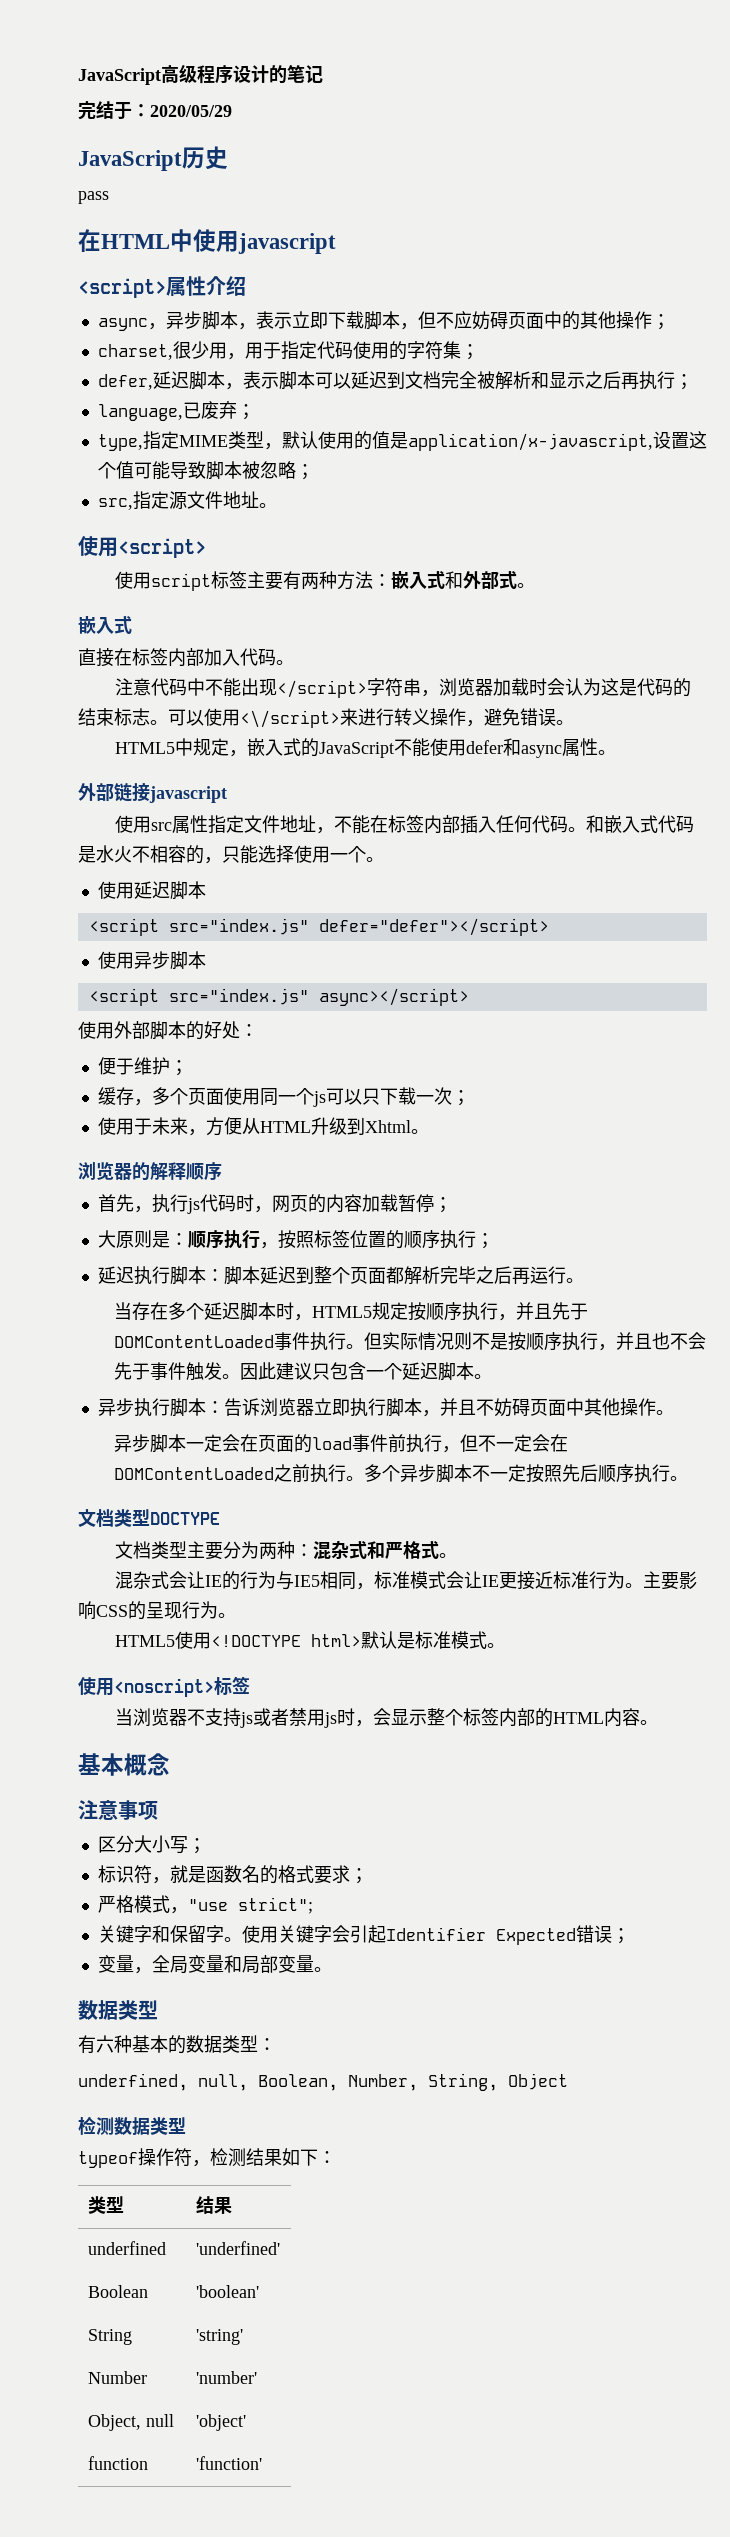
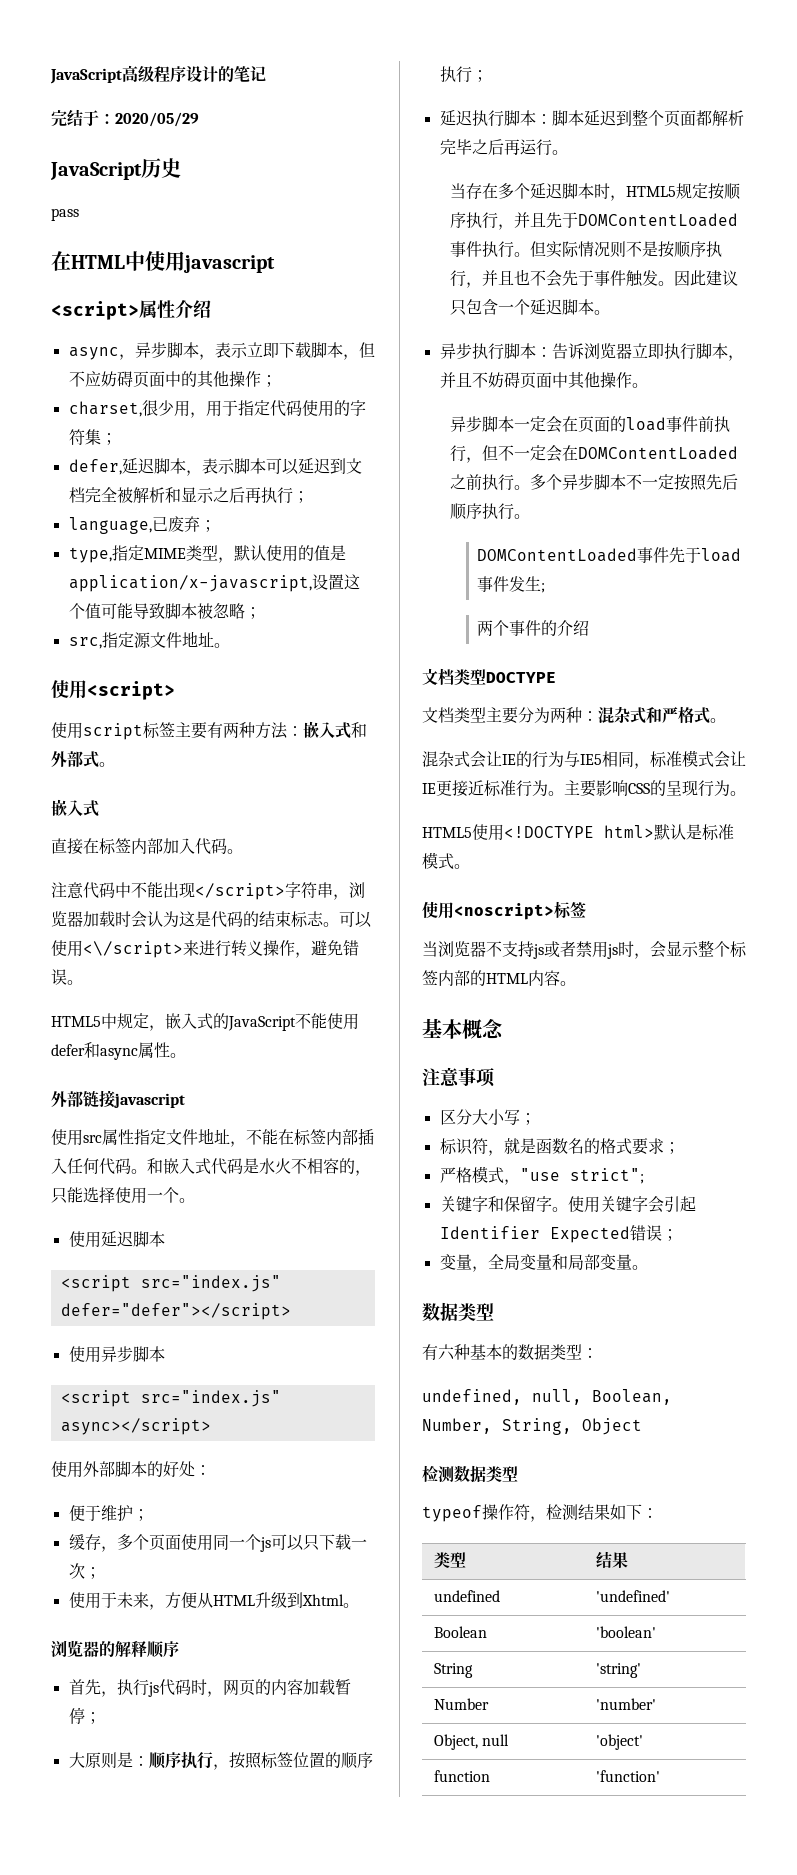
+ DOMContentLoaded事件先于load事件发生;
+ 两个事件的介绍
- underfined, null, Boolean, Number, String, Object
+ undefined, null, Boolean, Number, String, Object
- underfined | 'underfined'
+ undefined | 'undefined'

